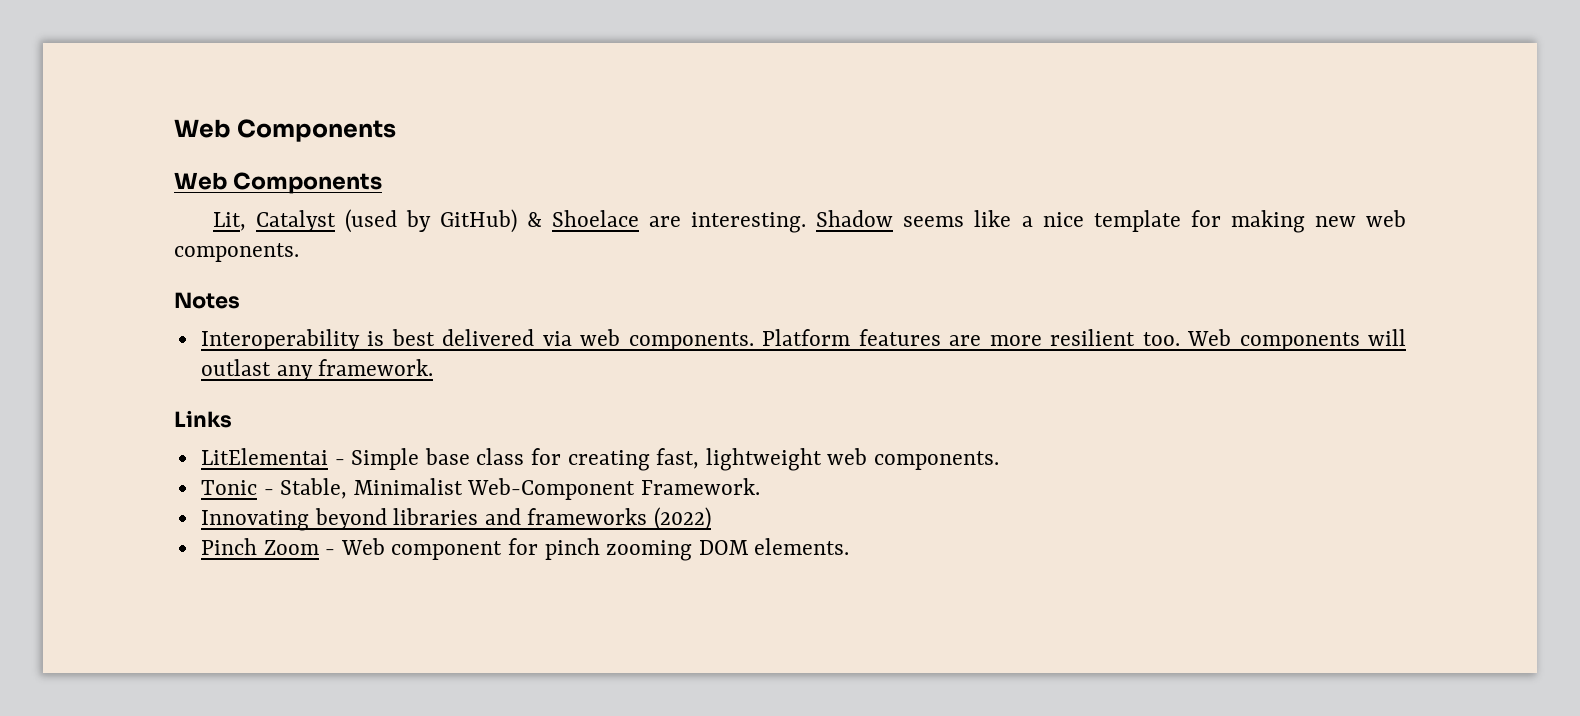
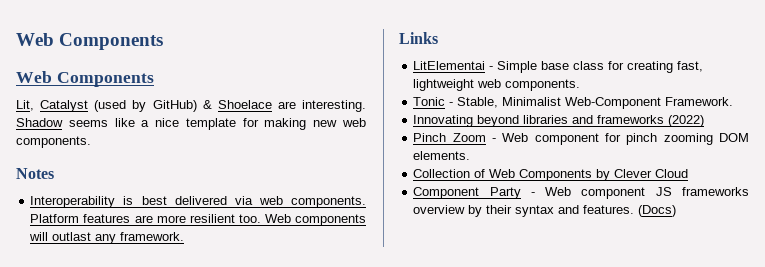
+ Collection of Web Components by Clever Cloud
+ Component Party - Web component JS frameworks overview by their syntax and features. (Docs)

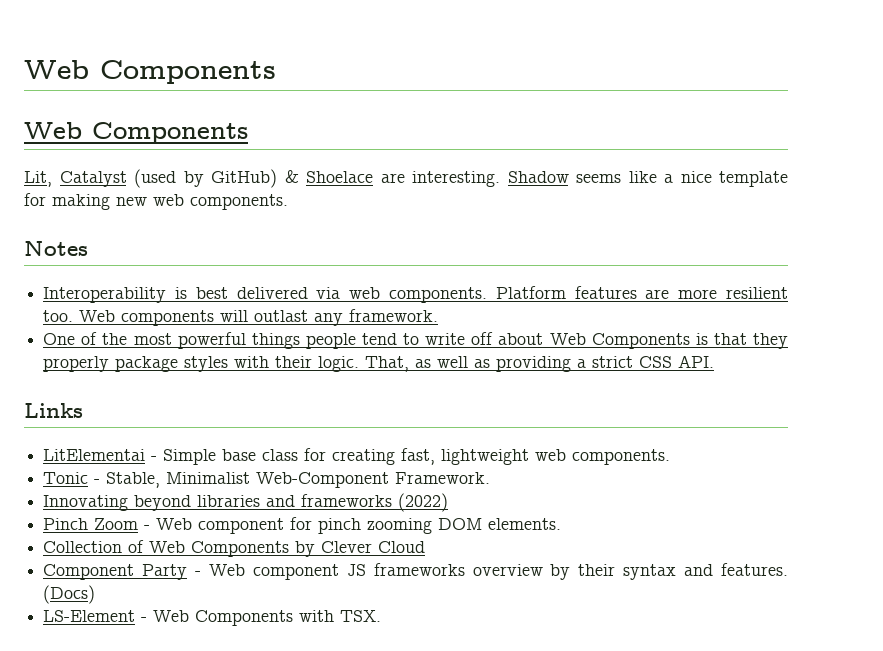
+ One of the most powerful things people tend to write off about Web Components is that they properly package styles with their logic. That, as well as providing a strict CSS API.
+ LS-Element - Web Components with TSX.

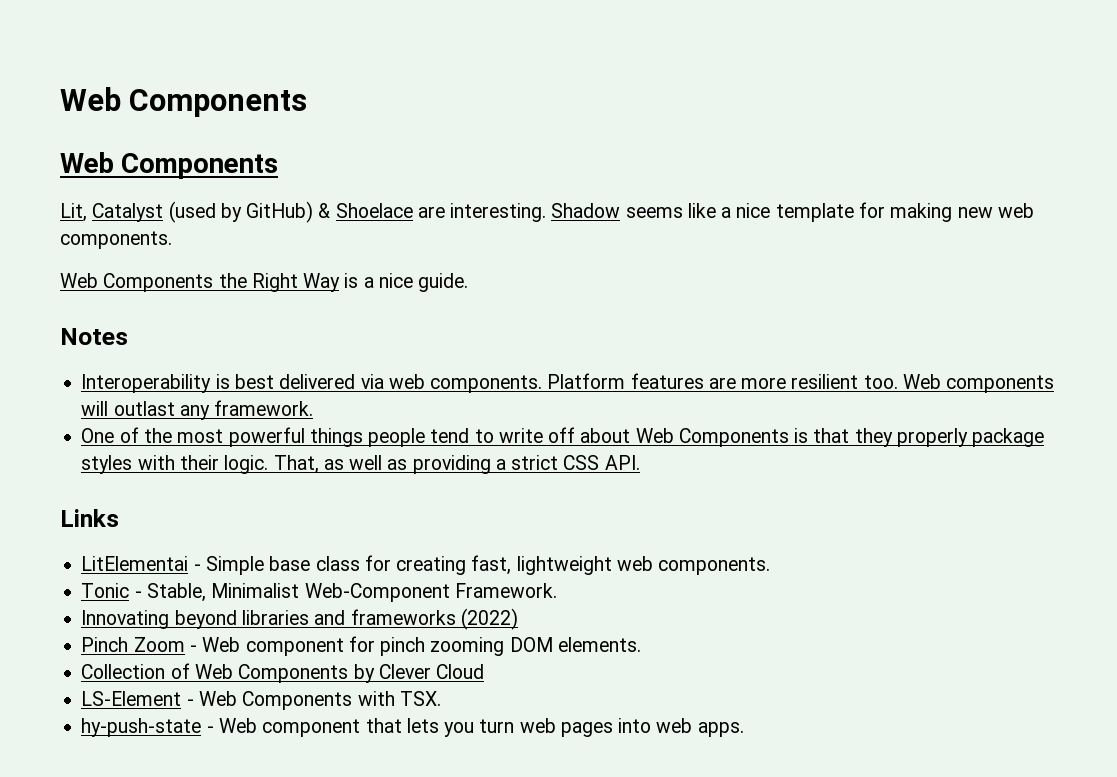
+ Web Components the Right Way is a nice guide.
- Component Party - Web component JS frameworks overview by their syntax and features. (Docs)
+ hy-push-state - Web component that lets you turn web pages into web apps.

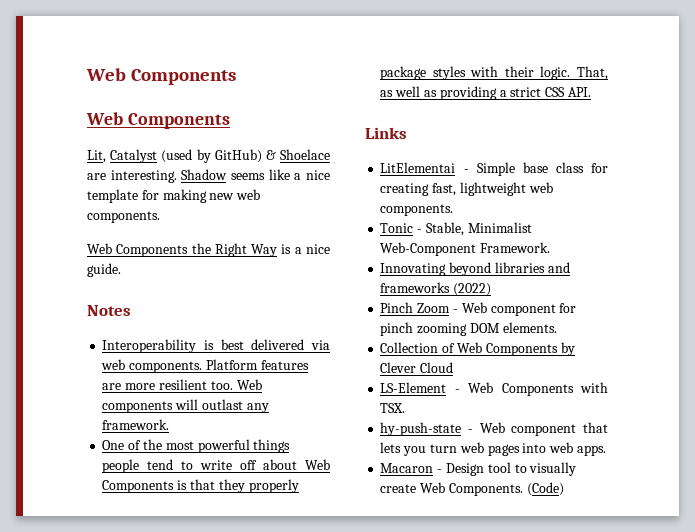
+ Macaron - Design tool to visually create Web Components. (Code)

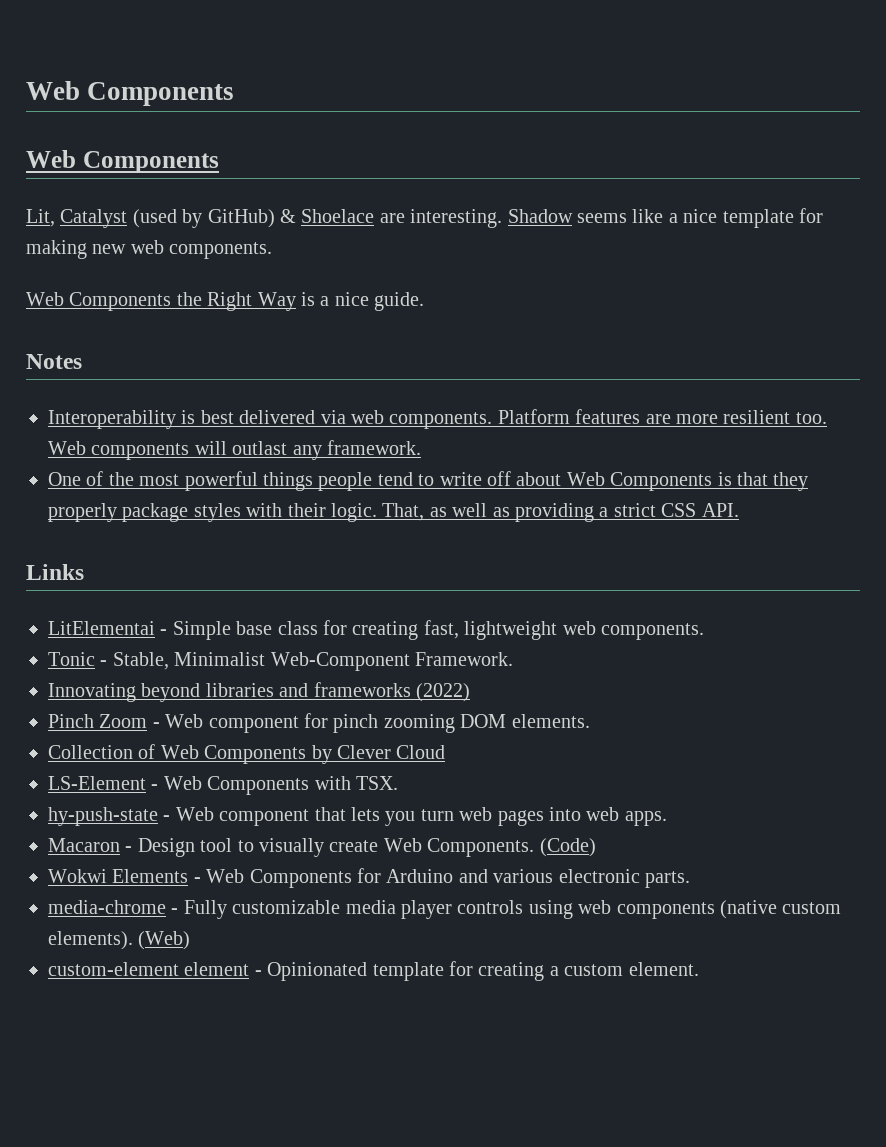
+ Wokwi Elements - Web Components for Arduino and various electronic parts.
+ media-chrome - Fully customizable media player controls using web components (native custom elements). (Web)
+ custom-element element - Opinionated template for creating a custom element.

